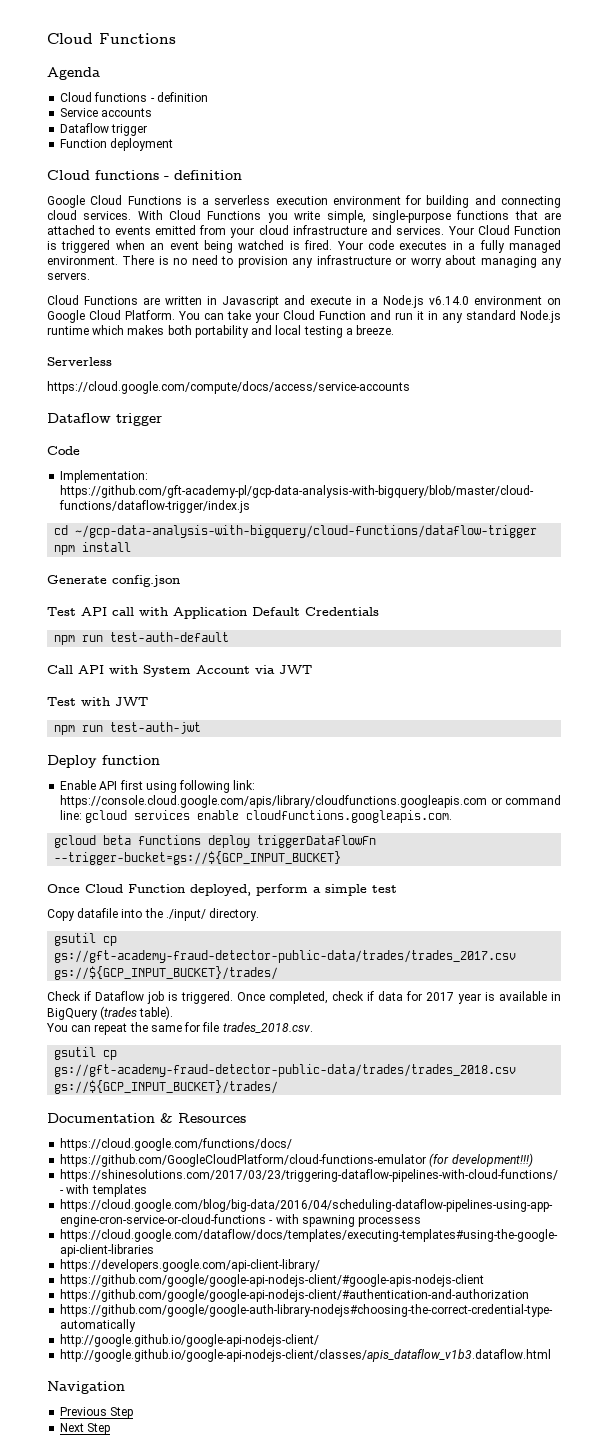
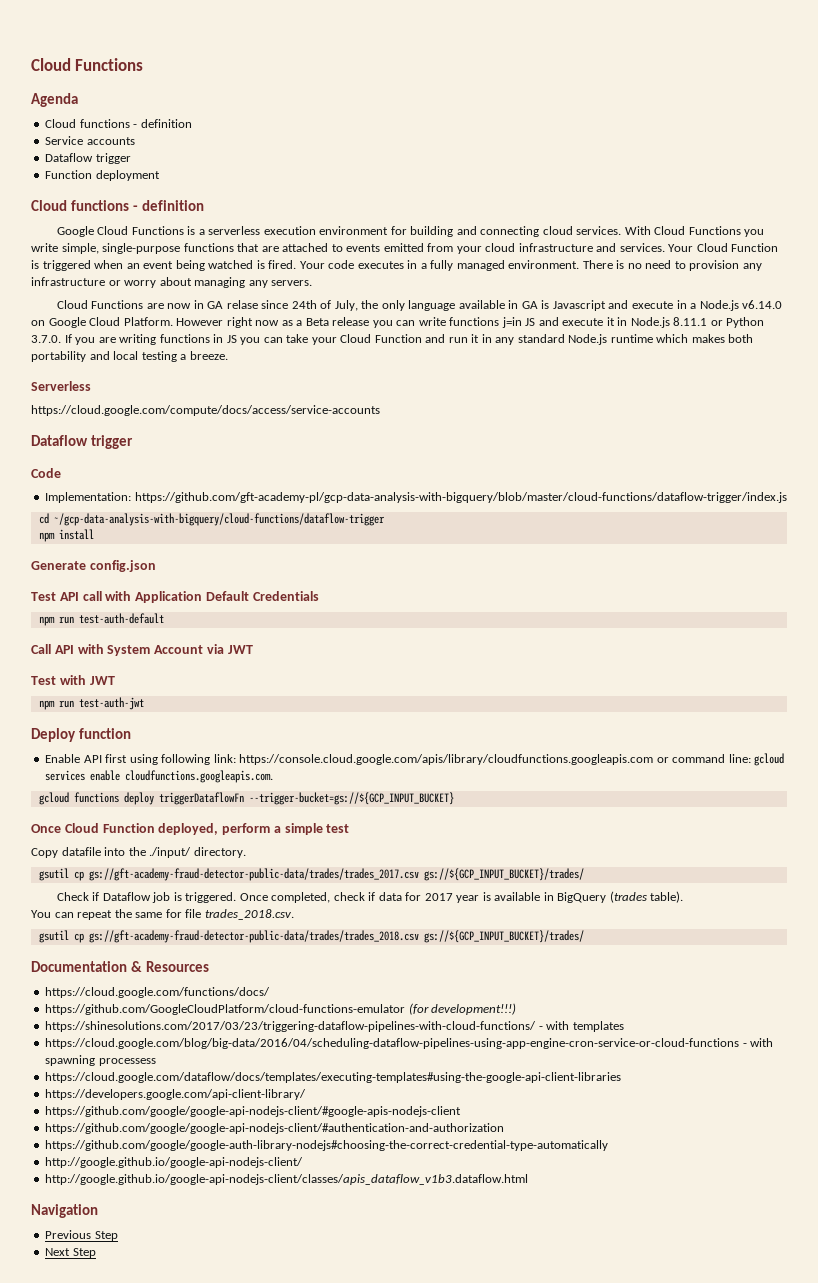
- Cloud Functions are written in Javascript and execute in a Node.js v6.14.0 environment on Google Cloud Platform.
+ Cloud Functions are now in GA relase since 24th of July, the only language available in GA is Javascript and execute in a Node.js v6.14.0 on Google Cloud Platform.
- You can take your Cloud Function and run it in any standard Node.js runtime which makes both portability and local testing a breeze.
+ However right now as a Beta release you can write functions j=in JS and execute it in Node.js 8.11.1 or Python 3.7.0. If you are writing functions in JS you can take your Cloud Function and run it in any standard Node.js runtime which makes both portability and local testing a breeze.
- gcloud beta functions deploy triggerDataflowFn --trigger-bucket=gs://${GCP_INPUT_BUCKET}
+ gcloud functions deploy triggerDataflowFn --trigger-bucket=gs://${GCP_INPUT_BUCKET}

